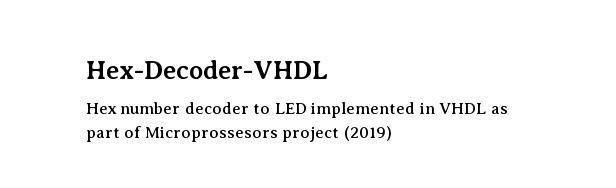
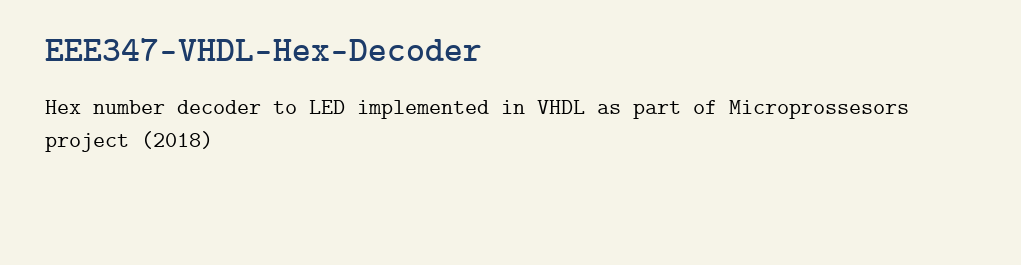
- Hex-Decoder-VHDL
+ EEE347-VHDL-Hex-Decoder
- Hex number decoder to LED implemented in VHDL as part of Microprossesors project (2019)
+ Hex number decoder to LED implemented in VHDL as part of Microprossesors project (2018)

